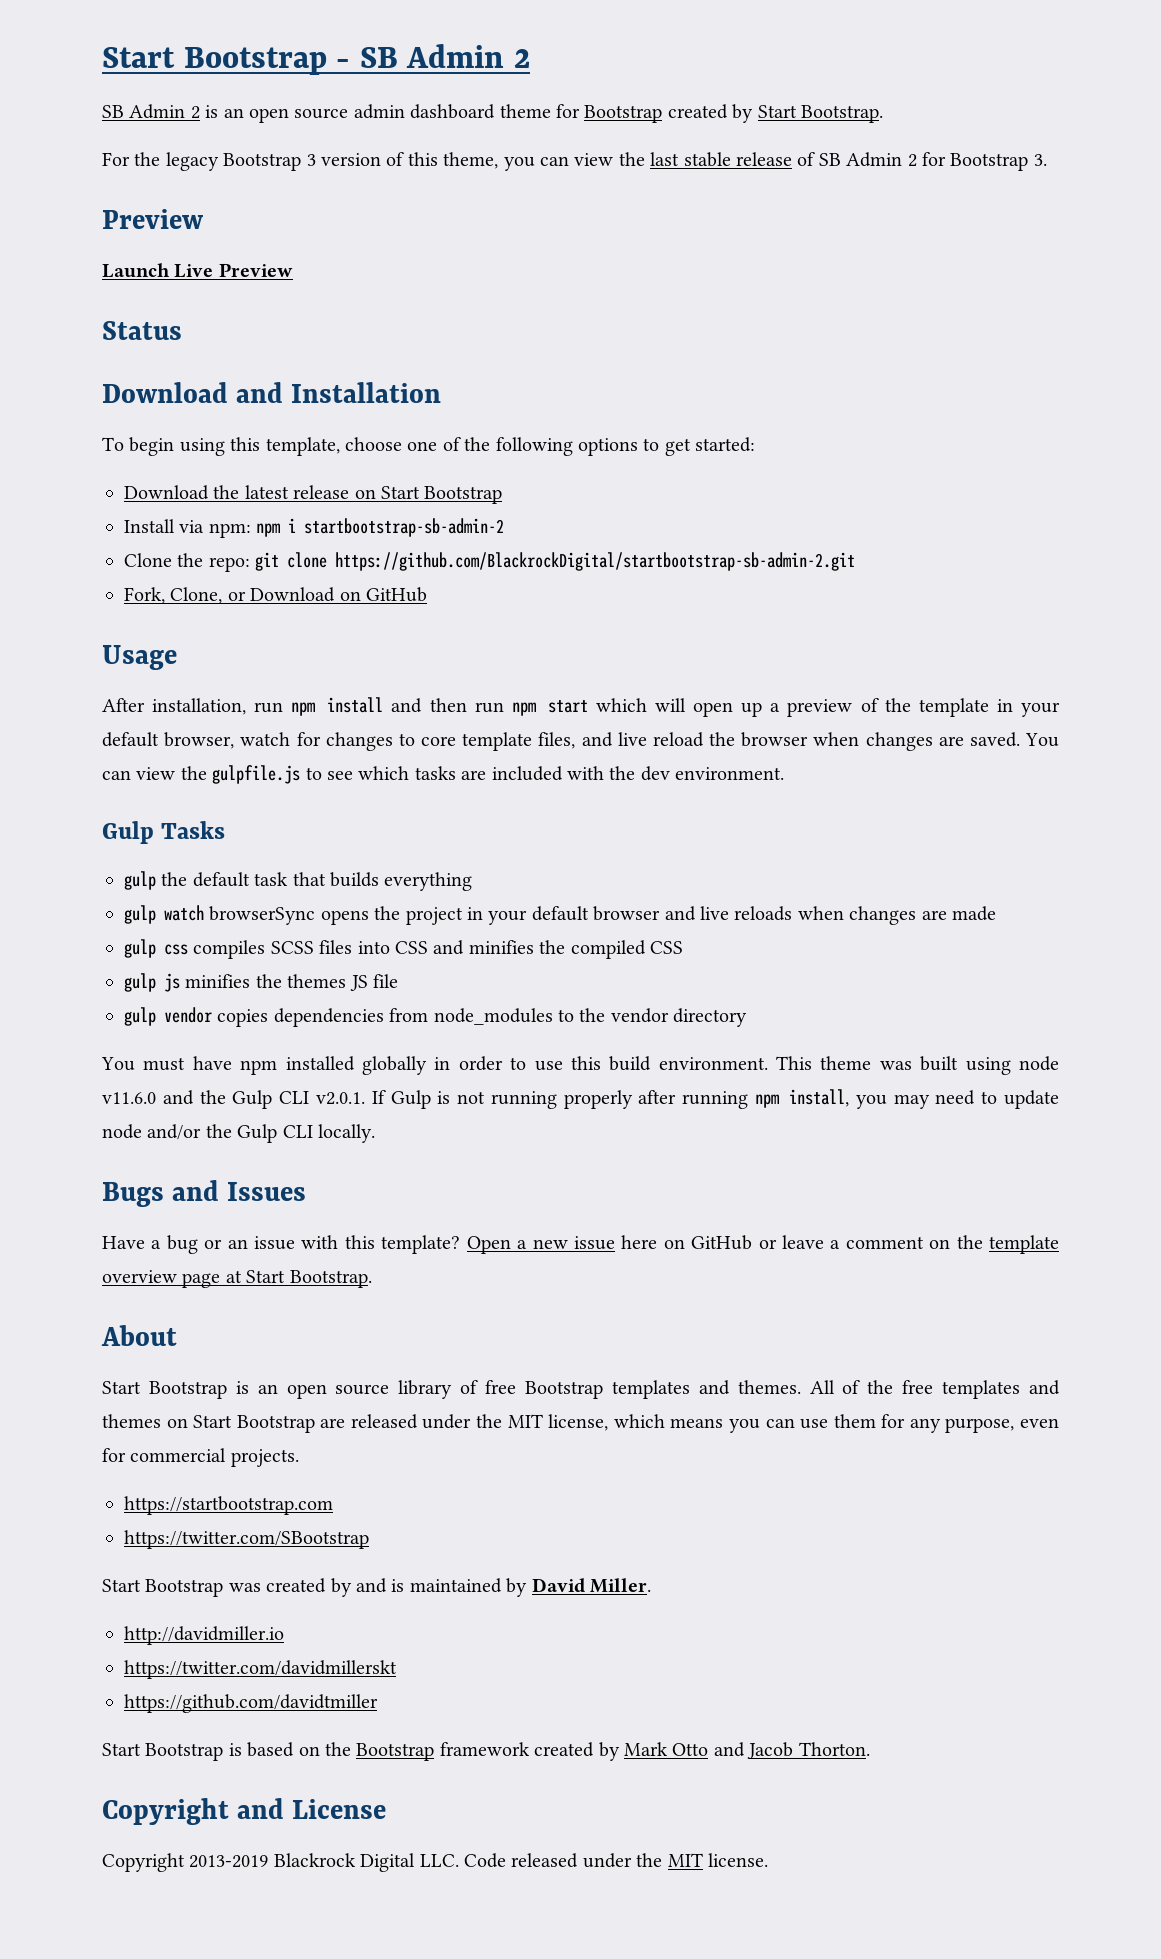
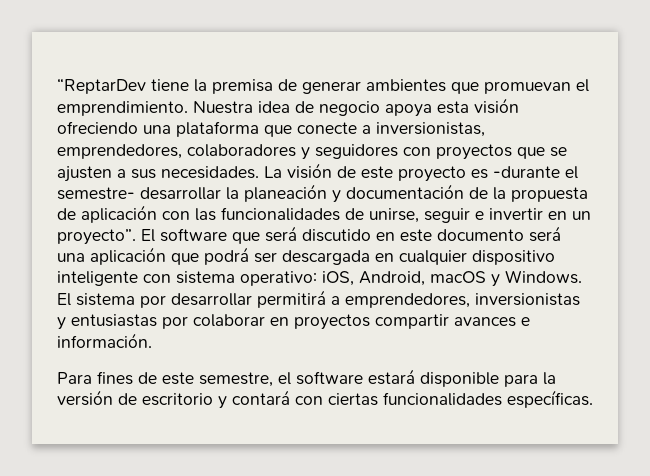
- Start Bootstrap - SB Admin 2
- SB Admin 2 is an open source admin dashboard theme for Bootstrap created by Start Bootstrap.
- For the legacy Bootstrap 3 version of this theme, you can view the last stable release of SB Admin 2 for Bootstrap 3.
- Preview
- Launch Live Preview
- Status
- Download and Installation
- To begin using this template, choose one of the following options to get started:
- Download the latest release on Start Bootstrap
- Install via npm: npm i startbootstrap-sb-admin-2
- Clone the repo: git clone https://github.com/BlackrockDigital/startbootstrap-sb-admin-2.git
- Fork, Clone, or Download on GitHub
- Usage
- After installation, run npm install and then run npm start which will open up a preview of the template in your default browser, watch for changes to core template files, and live reload the browser when changes are saved. You can view the gulpfile.js to see which tasks are included with the dev environment.
- Gulp Tasks
- gulp the default task that builds everything
- gulp watch browserSync opens the project in your default browser and live reloads when changes are made
- gulp css compiles SCSS files into CSS and minifies the compiled CSS
- gulp js minifies the themes JS file
- gulp vendor copies dependencies from node_modules to the vendor directory
- You must have npm installed globally in order to use this build environment. This theme was built using node v11.6.0 and the Gulp CLI v2.0.1. If Gulp is not running properly after running npm install, you may need to update node and/or the Gulp CLI locally.
- Bugs and Issues
- Have a bug or an issue with this template? Open a new issue here on GitHub or leave a comment on the template overview page at Start Bootstrap.
- About
- Start Bootstrap is an open source library of free Bootstrap templates and themes. All of the free templates and themes on Start Bootstrap are released under the MIT license, which means you can use them for any purpose, even for commercial projects.
- https://startbootstrap.com
- https://twitter.com/SBootstrap
- Start Bootstrap was created by and is maintained by David Miller.
- http://davidmiller.io
- https://twitter.com/davidmillerskt
- https://github.com/davidtmiller
- Start Bootstrap is based on the Bootstrap framework created by Mark Otto and Jacob Thorton.
- Copyright and License
- Copyright 2013-2019 Blackrock Digital LLC. Code released under the MIT license.
+ “ReptarDev tiene la premisa de generar ambientes que promuevan el emprendimiento. Nuestra idea de negocio apoya esta visión ofreciendo una plataforma que conecte a inversionistas, emprendedores, colaboradores y seguidores con proyectos que se ajusten a sus necesidades. La visión de este proyecto es -durante el semestre- desarrollar la planeación y documentación de la propuesta de aplicación con las funcionalidades de unirse, seguir e invertir en un proyecto”. El software que será discutido en este documento será una aplicación que podrá ser descargada en cualquier dispositivo inteligente con sistema operativo: iOS, Android, macOS y Windows. El sistema por desarrollar permitirá a emprendedores, inversionistas y entusiastas por colaborar en proyectos compartir avances e información.
+ Para fines de este semestre, el software estará disponible para la versión de escritorio y contará con ciertas funcionalidades específicas.

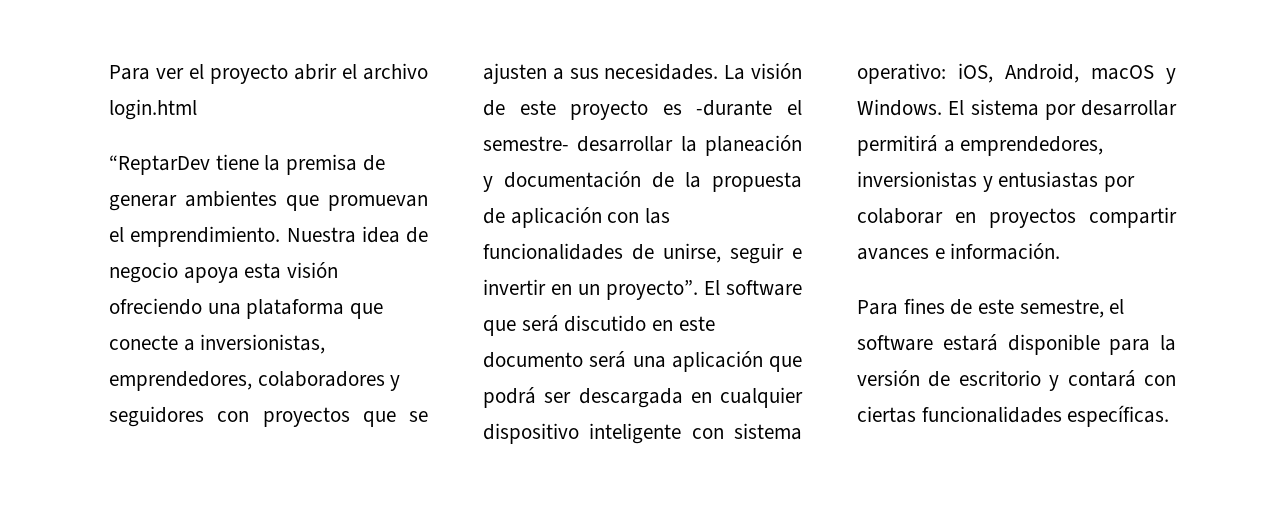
+ Para ver el proyecto abrir el archivo login.html

